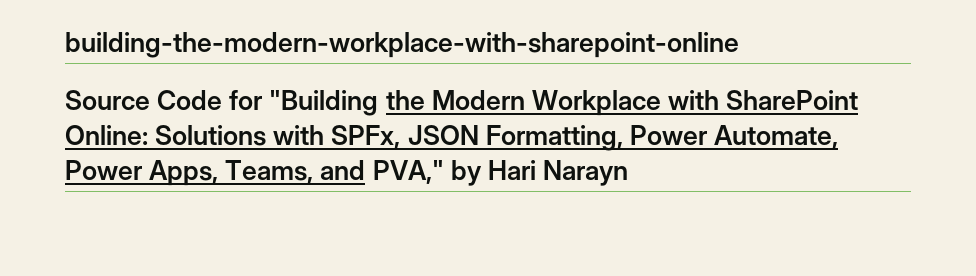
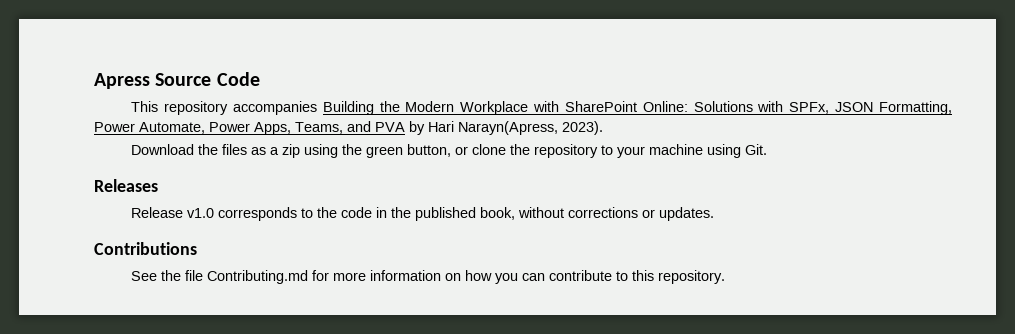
- building-the-modern-workplace-with-sharepoint-online
- Source Code for "Building the Modern Workplace with SharePoint Online: Solutions with SPFx, JSON Formatting, Power Automate, Power Apps, Teams, and PVA," by Hari Narayn
+ Apress Source Code
+ This repository accompanies Building the Modern Workplace with SharePoint Online: Solutions with SPFx, JSON Formatting, Power Automate, Power Apps, Teams, and PVA by Hari Narayn(Apress, 2023).
+ Download the files as a zip using the green button, or clone the repository to your machine using Git.
+ Releases
+ Release v1.0 corresponds to the code in the published book, without corrections or updates.
+ Contributions
+ See the file Contributing.md for more information on how you can contribute to this repository.

